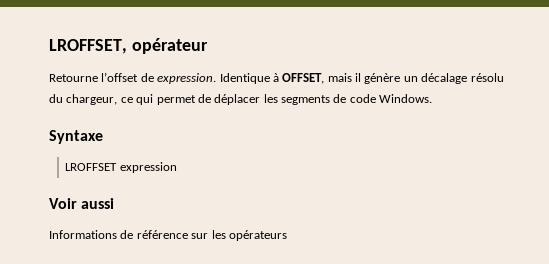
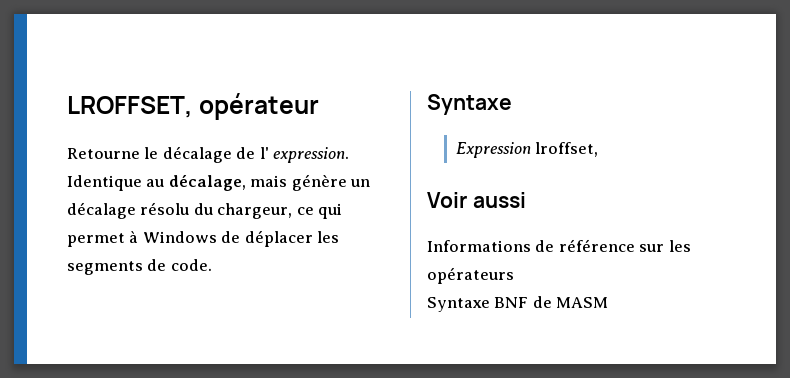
- Retourne l’offset de expression. Identique à OFFSET, mais il génère un décalage résolu du chargeur, ce qui permet de déplacer les segments de code Windows.
+ Retourne le décalage de l' expression. Identique au décalage, mais génère un décalage résolu du chargeur, ce qui permet à Windows de déplacer les segments de code.
- LROFFSET expression
+ Expression lroffset,
+ Syntaxe BNF de MASM

